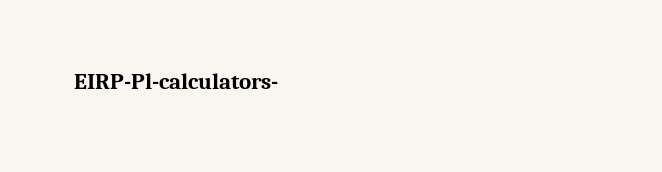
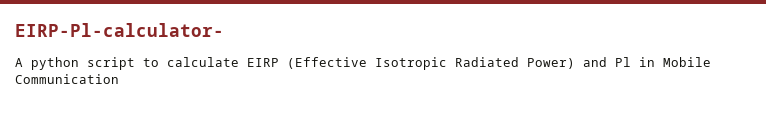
- EIRP-Pl-calculators-
+ EIRP-Pl-calculator-
+ A python script to calculate EIRP (Effective Isotropic Radiated Power) and Pl in Mobile Communication

